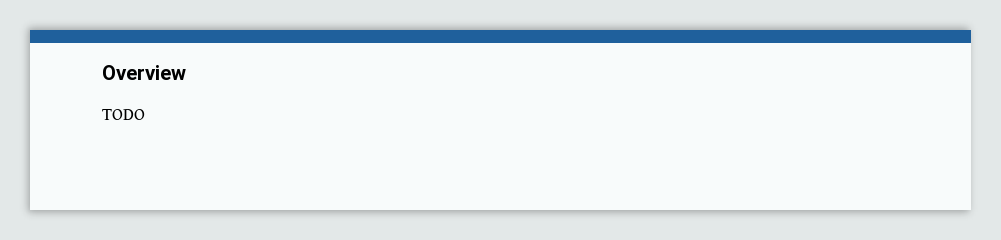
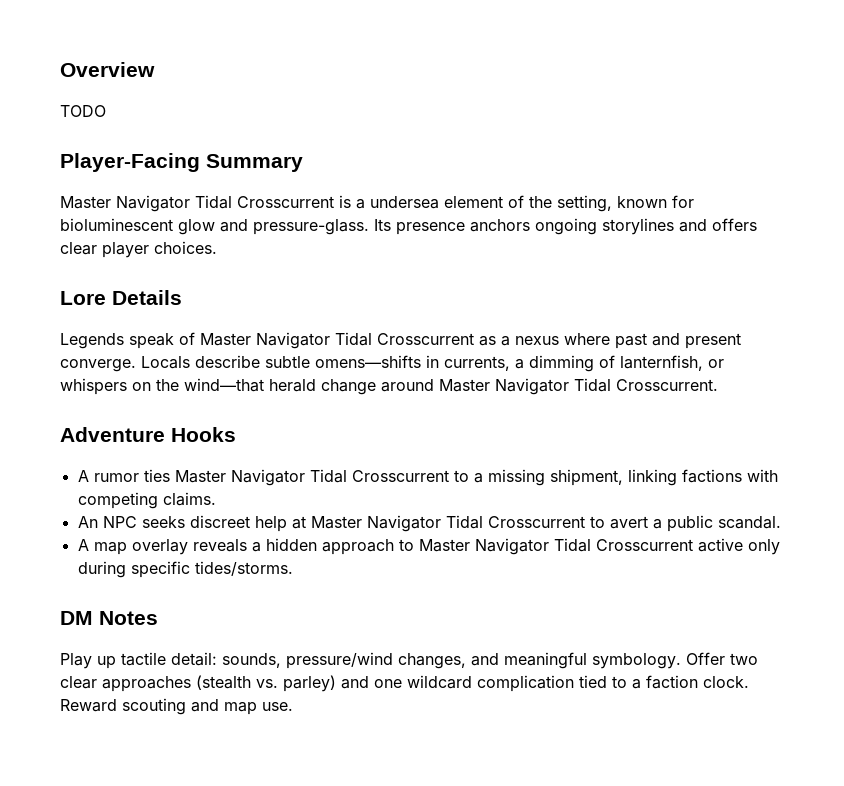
+ Player-Facing Summary
+ Master Navigator Tidal Crosscurrent is a undersea element of the setting, known for bioluminescent glow and pressure-glass. Its presence anchors ongoing storylines and offers clear player choices.
+ Lore Details
+ Legends speak of Master Navigator Tidal Crosscurrent as a nexus where past and present converge. Locals describe subtle omens—shifts in currents, a dimming of lanternfish, or whispers on the wind—that herald change around Master Navigator Tidal Crosscurrent.
+ Adventure Hooks
+ A rumor ties Master Navigator Tidal Crosscurrent to a missing shipment, linking factions with competing claims.
+ An NPC seeks discreet help at Master Navigator Tidal Crosscurrent to avert a public scandal.
+ A map overlay reveals a hidden approach to Master Navigator Tidal Crosscurrent active only during specific tides/storms.
+ DM Notes
+ Play up tactile detail: sounds, pressure/wind changes, and meaningful symbology. Offer two clear approaches (stealth vs. parley) and one wildcard complication tied to a faction clock. Reward scouting and map use.

